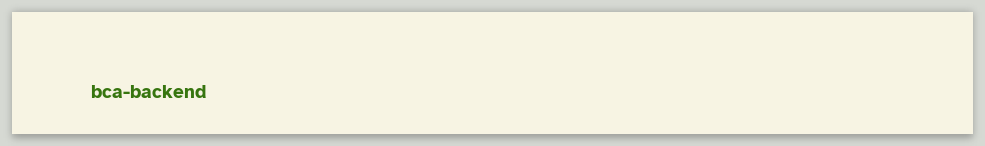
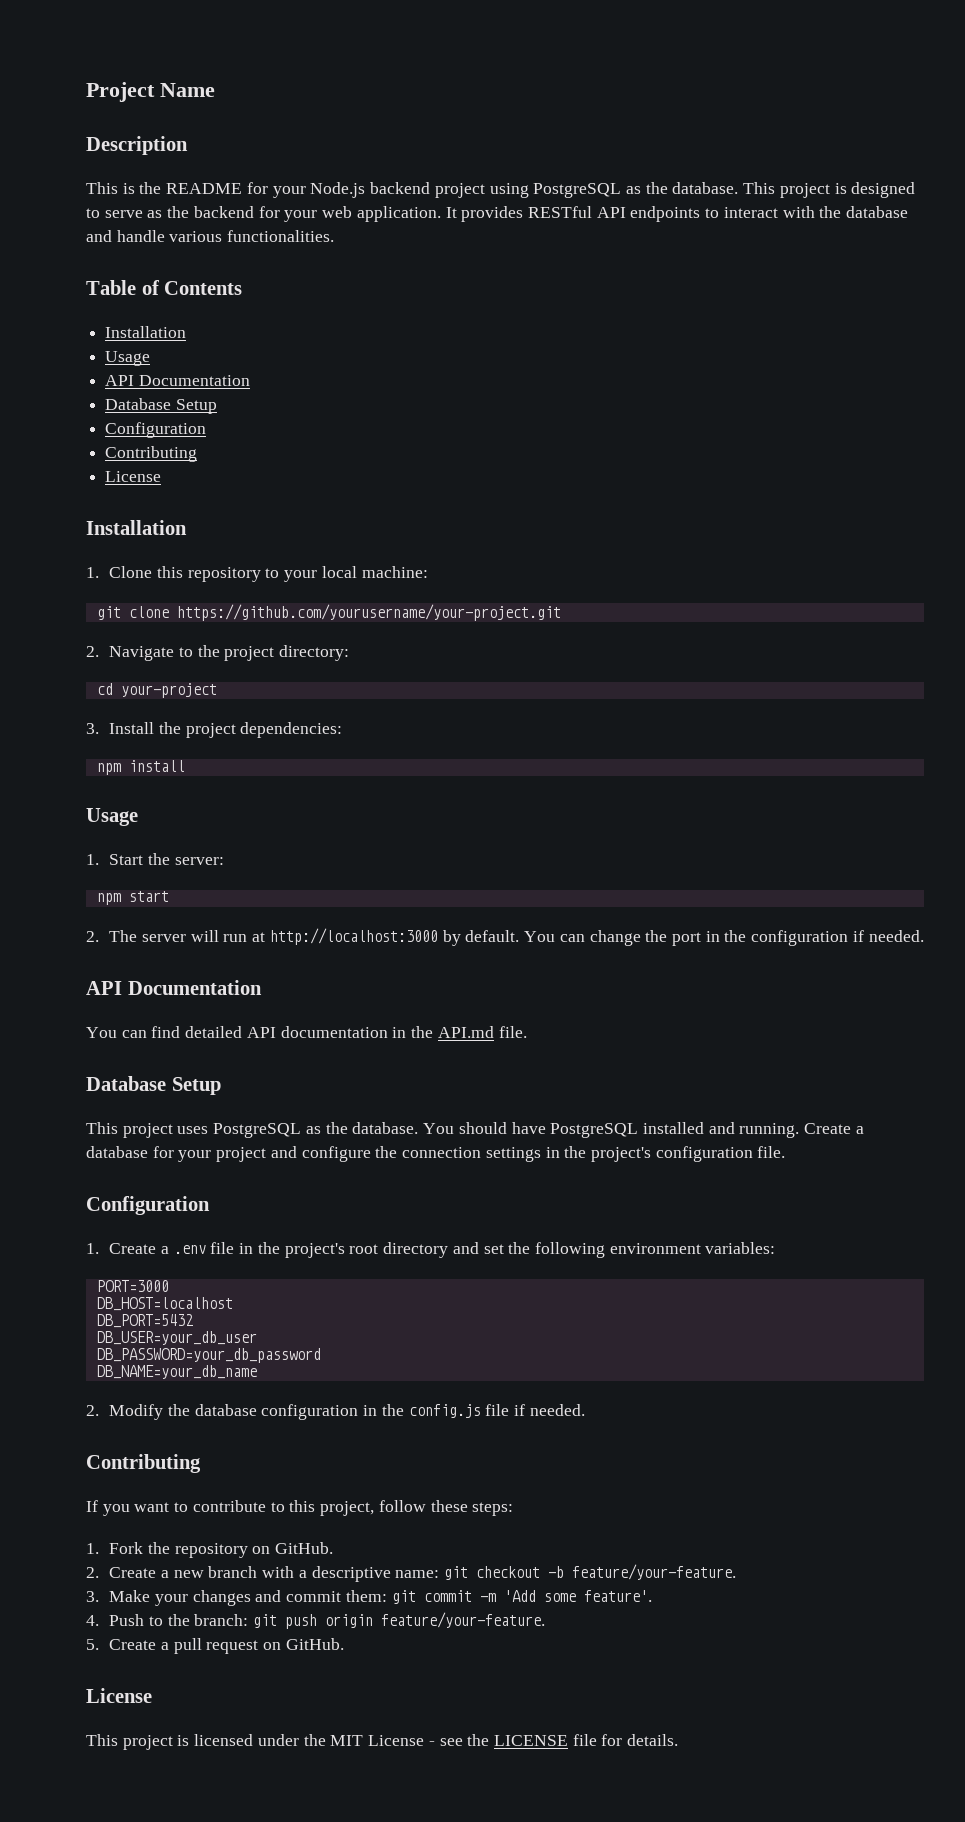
- bca-backend
+ Project Name
+ Description
+ This is the README for your Node.js backend project using PostgreSQL as the database. This project is designed to serve as the backend for your web application. It provides RESTful API endpoints to interact with the database and handle various functionalities.
+ Table of Contents
+ Installation
+ Usage
+ API Documentation
+ Database Setup
+ Configuration
+ Contributing
+ License
+ Installation
+ 1. Clone this repository to your local machine:
+ git clone https://github.com/yourusername/your-project.git
+ 2. Navigate to the project directory:
+ cd your-project
+ 3. Install the project dependencies:
+ npm install
+ Usage
+ 1. Start the server:
+ npm start
+ 2. The server will run at http://localhost:3000 by default. You can change the port in the configuration if needed.
+ API Documentation
+ You can find detailed API documentation in the API.md file.
+ Database Setup
+ This project uses PostgreSQL as the database. You should have PostgreSQL installed and running. Create a database for your project and configure the connection settings in the project's configuration file.
+ Configuration
+ 1. Create a .env file in the project's root directory and set the following environment variables:
+ PORT=3000
+ DB_HOST=localhost
+ DB_PORT=5432
+ DB_USER=your_db_user
+ DB_PASSWORD=your_db_password
+ DB_NAME=your_db_name
+ 2. Modify the database configuration in the config.js file if needed.
+ Contributing
+ If you want to contribute to this project, follow these steps:
+ 1. Fork the repository on GitHub.
+ 2. Create a new branch with a descriptive name: git checkout -b feature/your-feature.
+ 3. Make your changes and commit them: git commit -m 'Add some feature'.
+ 4. Push to the branch: git push origin feature/your-feature.
+ 5. Create a pull request on GitHub.
+ License
+ This project is licensed under the MIT License - see the LICENSE file for details.

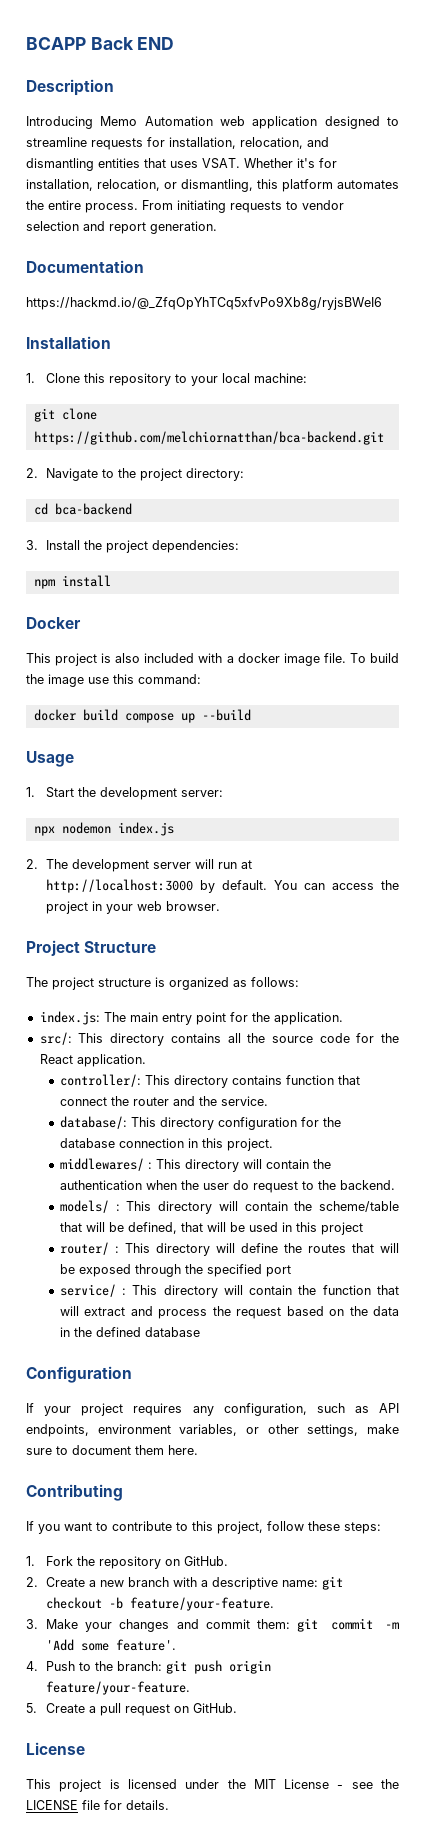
- Project Name
+ BCAPP Back END
  Description
- This is the README for your Node.js backend project using PostgreSQL as the database. This project is designed to serve as the backend for your web application. It provides RESTful API endpoints to interact with the database and handle various functionalities.
- Table of Contents
- Installation
- Usage
- API Documentation
- Database Setup
- Configuration
- Contributing
- License
+ Introducing Memo Automation web application designed to streamline requests for installation, relocation, and dismantling entities that uses VSAT. Whether it's for installation, relocation, or dismantling, this platform automates the entire process. From initiating requests to vendor selection and report generation.
+ Documentation
+ https://hackmd.io/@_ZfqOpYhTCq5xfvPo9Xb8g/ryjsBWeI6
- git clone https://github.com/yourusername/your-project.git
+ git clone https://github.com/melchiornatthan/bca-backend.git
- cd your-project
+ cd bca-backend
+ Docker
+ This project is also included with a docker image file. To build the image use this command:
+ docker build compose up --build
- 1. Start the server:
+ 1. Start the development server:
- npm start
+ npx nodemon index.js
- 2. The server will run at http://localhost:3000 by default.
+ 2. The development server will run at http://localhost:3000 by default.
- You can change the port in the configuration if needed.
- API Documentation
- You can find detailed API documentation in the API.md file.
- Database Setup
- This project uses PostgreSQL as the database. You should have PostgreSQL installed and running. Create a database for your project and configure the connection settings in the project's configuration file.
+ You can access the project in your web browser.
+ Project Structure
+ The project structure is organized as follows:
+ index.js: The main entry point for the application.
+ src/: This directory contains all the source code for the React application.
+ controller/: This directory contains function that connect the router and the service.
+ database/: This directory configuration for the database connection in this project.
+ middlewares/ : This directory will contain the authentication when the user do request to the backend.
+ models/ : This directory will contain the scheme/table that will be defined, that will be used in this project
+ router/ : This directory will define the routes that will be exposed through the specified port
+ service/ : This directory will contain the function that will extract and process the request based on the data in the defined database
  Configuration
- 1. Create a .env file in the project's root directory and set the following environment variables:
- PORT=3000
- DB_HOST=localhost
- DB_PORT=5432
- DB_USER=your_db_user
- DB_PASSWORD=your_db_password
- DB_NAME=your_db_name
- 2. Modify the database configuration in the config.js file if needed.
+ If your project requires any configuration, such as API endpoints, environment variables, or other settings, make sure to document them here.

